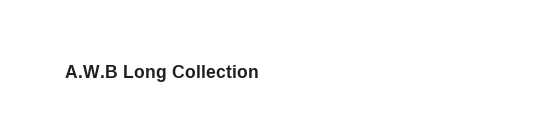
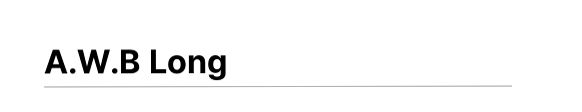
- A.W.B Long Collection
+ A.W.B Long

